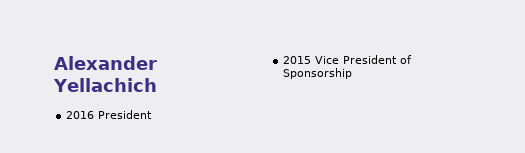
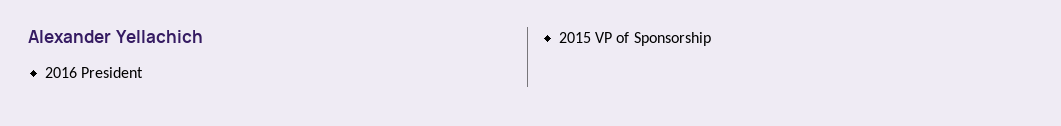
- 2015 Vice President of Sponsorship
+ 2015 VP of Sponsorship

